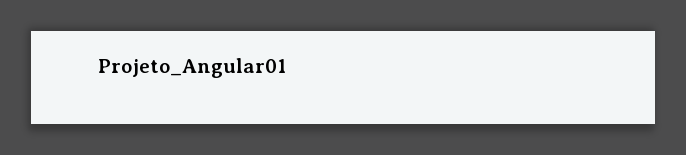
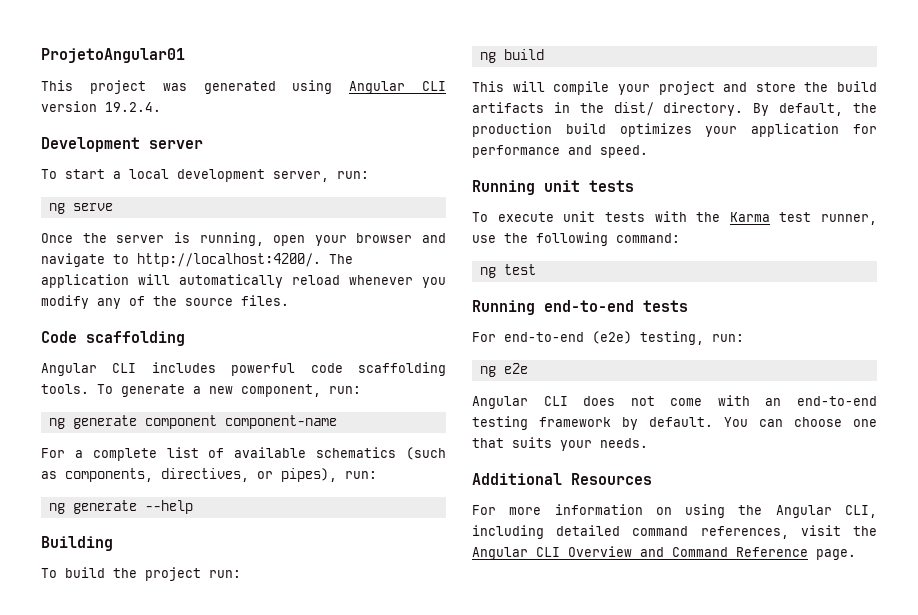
- Projeto_Angular01
+ ProjetoAngular01
+ This project was generated using Angular CLI version 19.2.4.
+ Development server
+ To start a local development server, run:
+ ng serve
+ Once the server is running, open your browser and navigate to http://localhost:4200/. The application will automatically reload whenever you modify any of the source files.
+ Code scaffolding
+ Angular CLI includes powerful code scaffolding tools. To generate a new component, run:
+ ng generate component component-name
+ For a complete list of available schematics (such as components, directives, or pipes), run:
+ ng generate --help
+ Building
+ To build the project run:
+ ng build
+ This will compile your project and store the build artifacts in the dist/ directory. By default, the production build optimizes your application for performance and speed.
+ Running unit tests
+ To execute unit tests with the Karma test runner, use the following command:
+ ng test
+ Running end-to-end tests
+ For end-to-end (e2e) testing, run:
+ ng e2e
+ Angular CLI does not come with an end-to-end testing framework by default. You can choose one that suits your needs.
+ Additional Resources
+ For more information on using the Angular CLI, including detailed command references, visit the Angular CLI Overview and Command Reference page.

